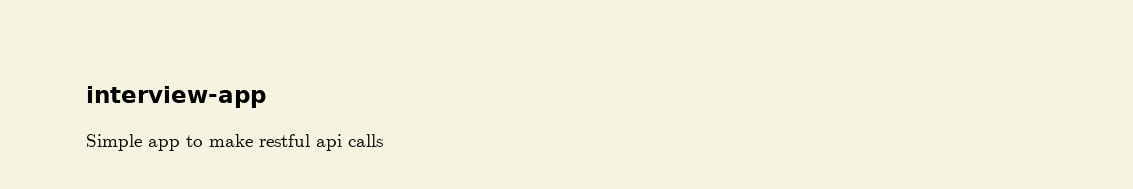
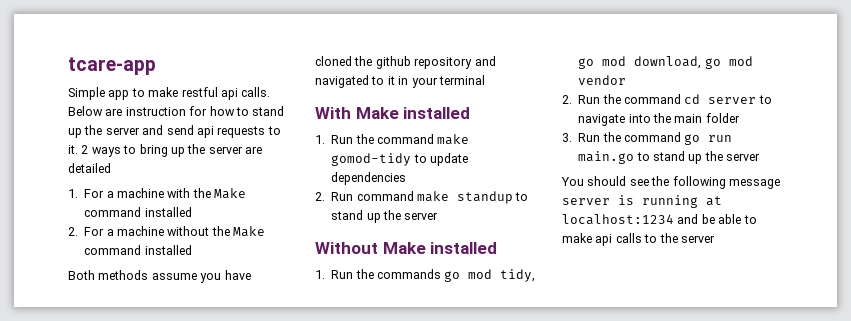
- interview-app
+ tcare-app
- Simple app to make restful api calls
+ Simple app to make restful api calls. Below are instruction for how to stand up the server and send api requests to it. 2 ways to bring up the server are detailed
+ 1. For a machine with the Make command installed
+ 2. For a machine without the Make command installed
+ Both methods assume you have cloned the github repository and navigated to it in your terminal
+ With Make installed
+ 1. Run the command make gomod-tidy to update dependencies
+ 2. Run command make standup to stand up the server
+ Without Make installed
+ 1. Run the commands go mod tidy, go mod download, go mod vendor
+ 2. Run the command cd server to navigate into the main folder
+ 3. Run the command go run main.go to stand up the server
+ You should see the following message server is running at localhost:1234 and be able to make api calls to the server

